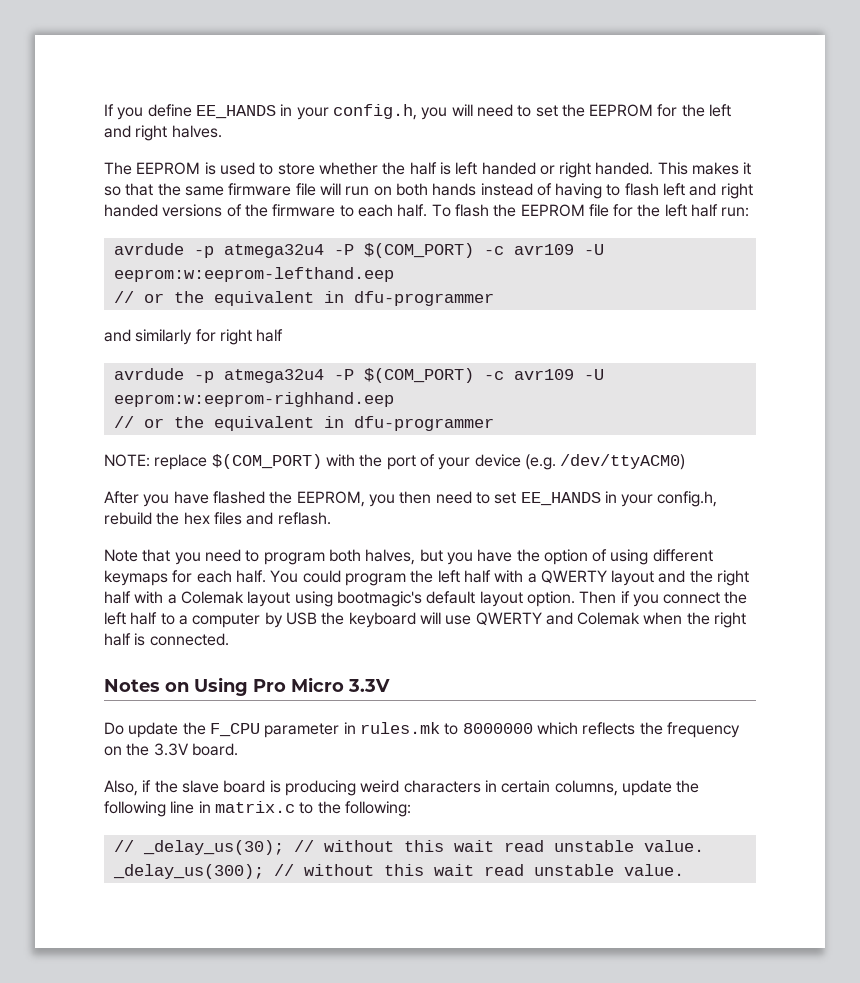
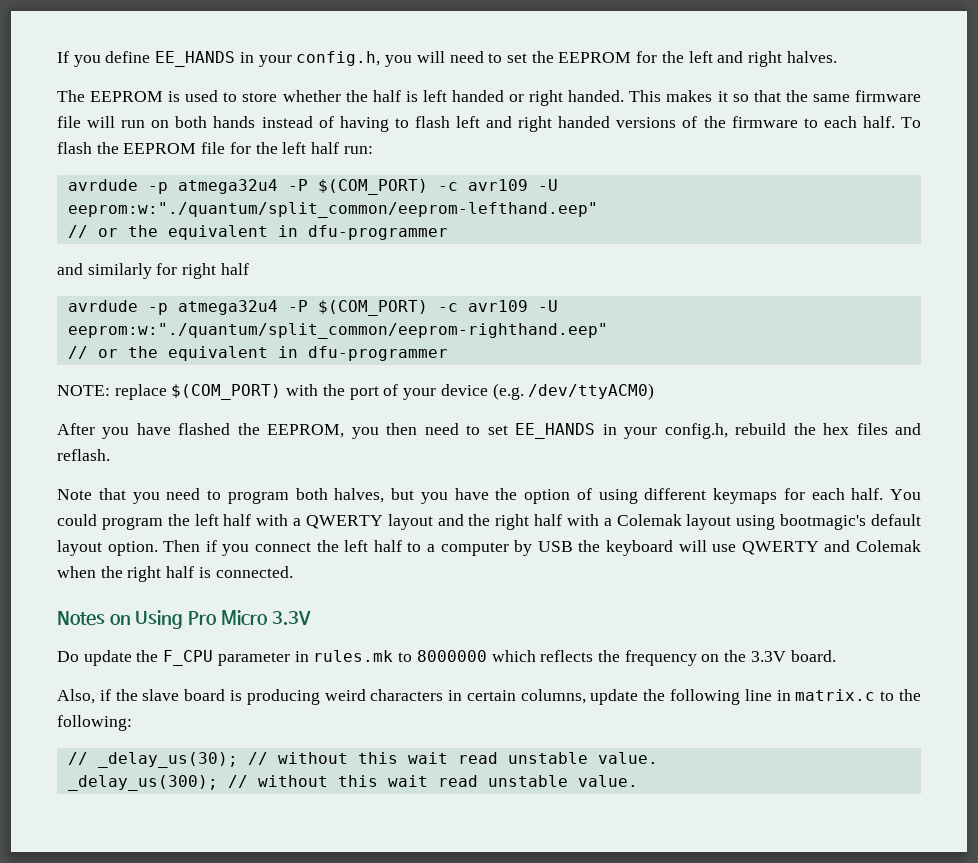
- avrdude -p atmega32u4 -P $(COM_PORT) -c avr109 -U eeprom:w:eeprom-lefthand.eep
+ avrdude -p atmega32u4 -P $(COM_PORT) -c avr109 -U eeprom:w:"./quantum/split_common/eeprom-lefthand.eep"
- avrdude -p atmega32u4 -P $(COM_PORT) -c avr109 -U eeprom:w:eeprom-righhand.eep
+ avrdude -p atmega32u4 -P $(COM_PORT) -c avr109 -U eeprom:w:"./quantum/split_common/eeprom-righthand.eep"

